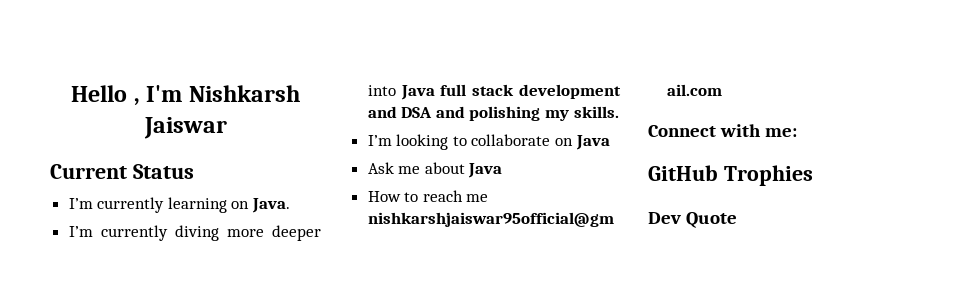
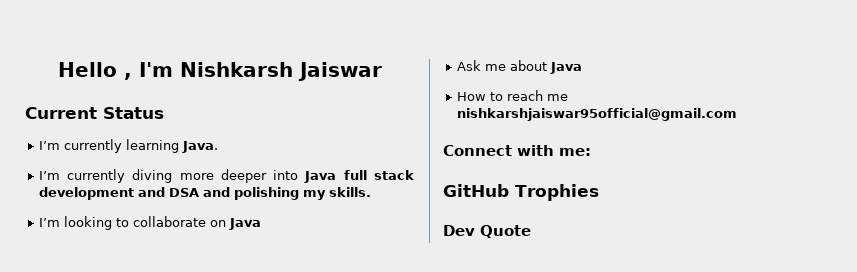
- I’m currently learning on Java.
+ I’m currently learning Java.

